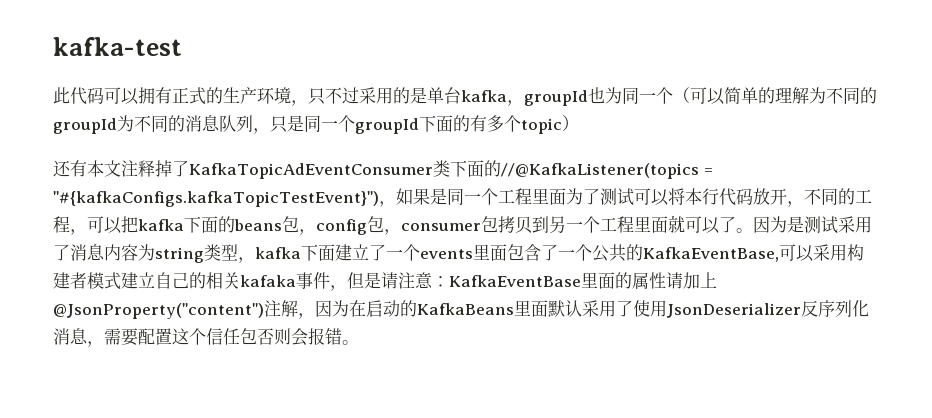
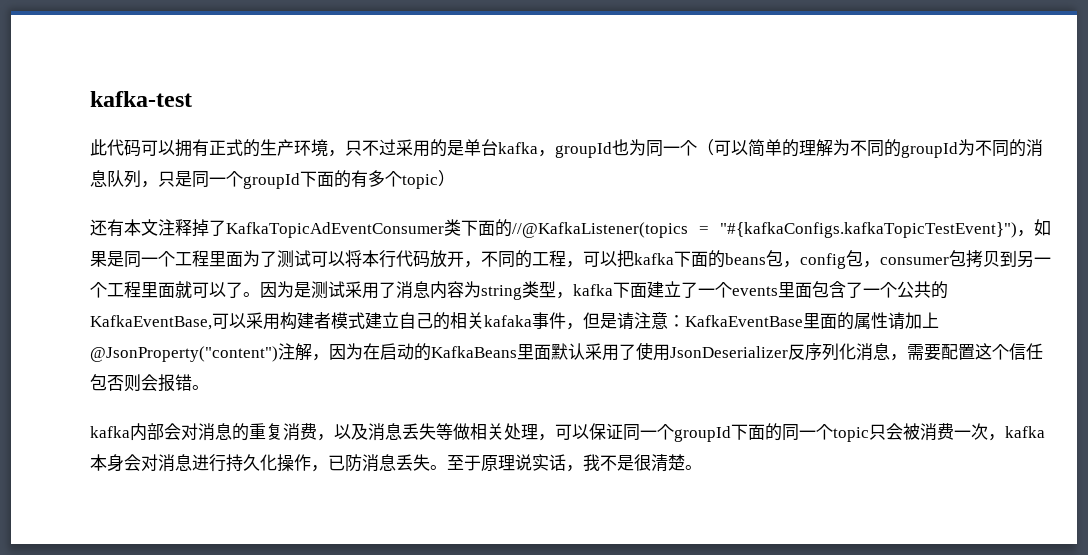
+ kafka内部会对消息的重复消费，以及消息丢失等做相关处理，可以保证同一个groupId下面的同一个topic只会被消费一次，kafka本身会对消息进行持久化操作，已防消息丢失。至于原理说实话，我不是很清楚。

